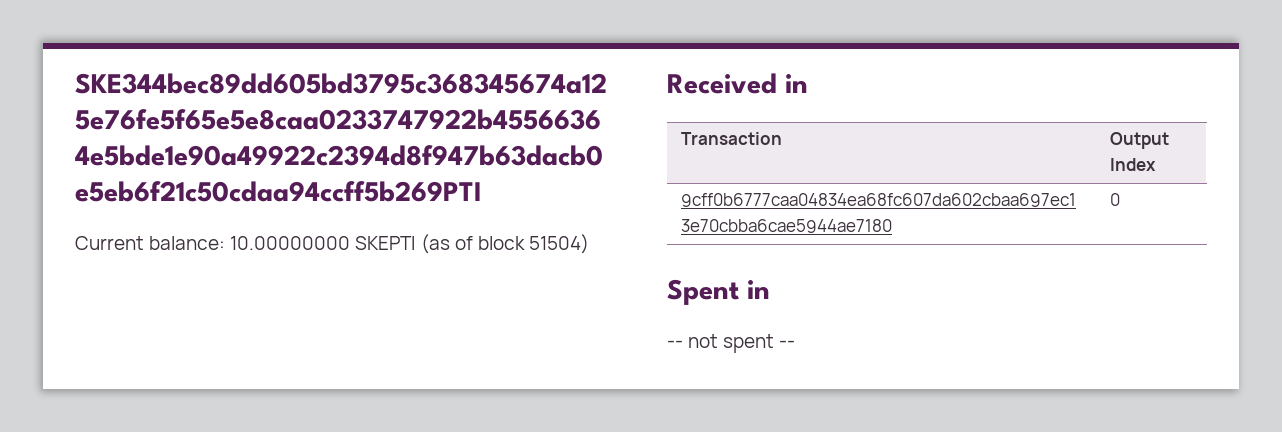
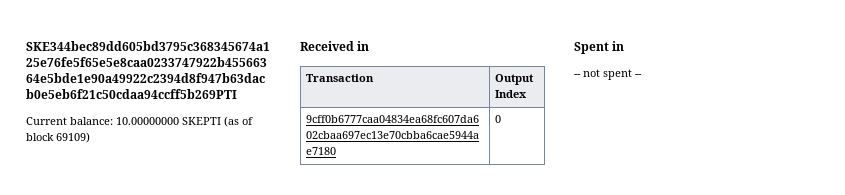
- Current balance: 10.00000000 SKEPTI (as of block 51504)
+ Current balance: 10.00000000 SKEPTI (as of block 69109)

